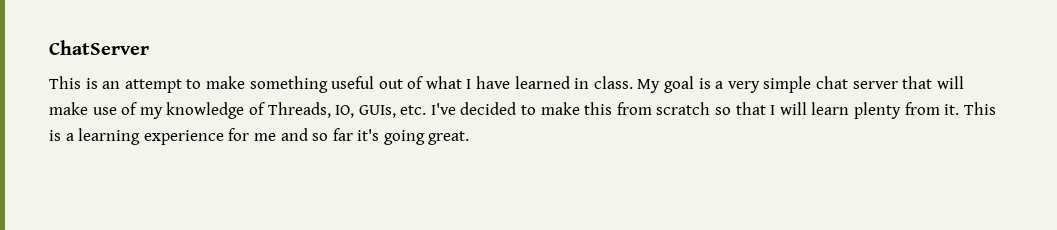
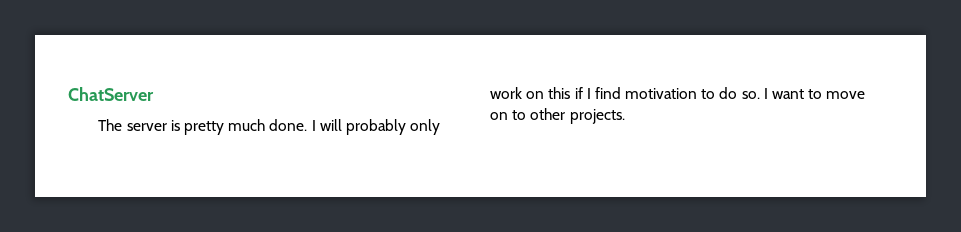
- This is an attempt to make something useful out of what I have learned in class. My goal is a very simple chat server that will make use of my knowledge of Threads, IO, GUIs, etc. I've decided to make this from scratch so that I will learn plenty from it. This is a learning experience for me and so far it's going great.
+ The server is pretty much done. I will probably only work on this if I find motivation to do so. I want to move on to other projects.

